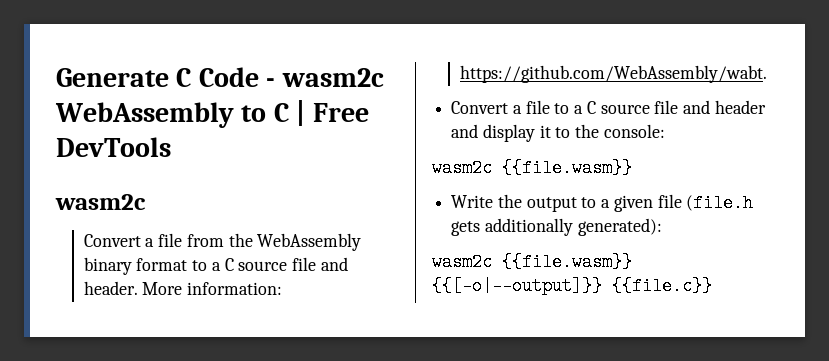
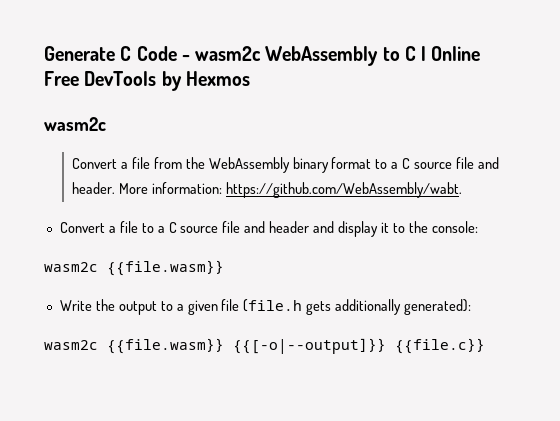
- Generate C Code - wasm2c WebAssembly to C | Free DevTools
+ Generate C Code - wasm2c WebAssembly to C | Online Free DevTools by Hexmos

